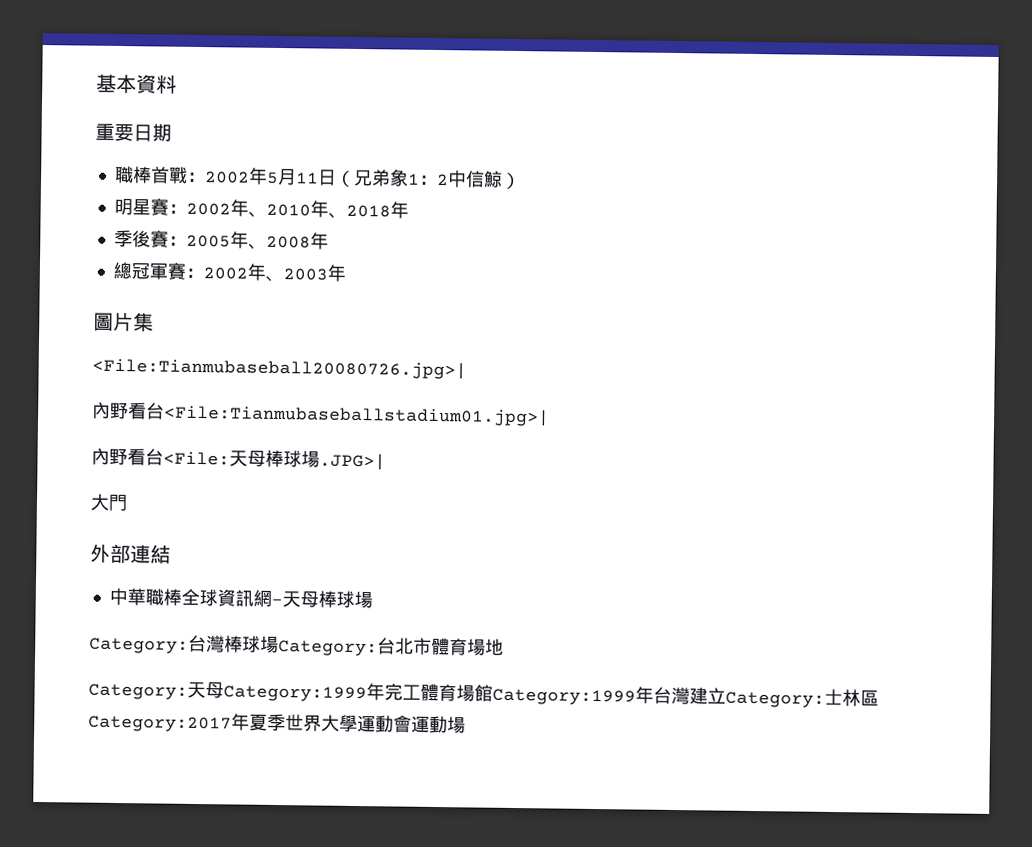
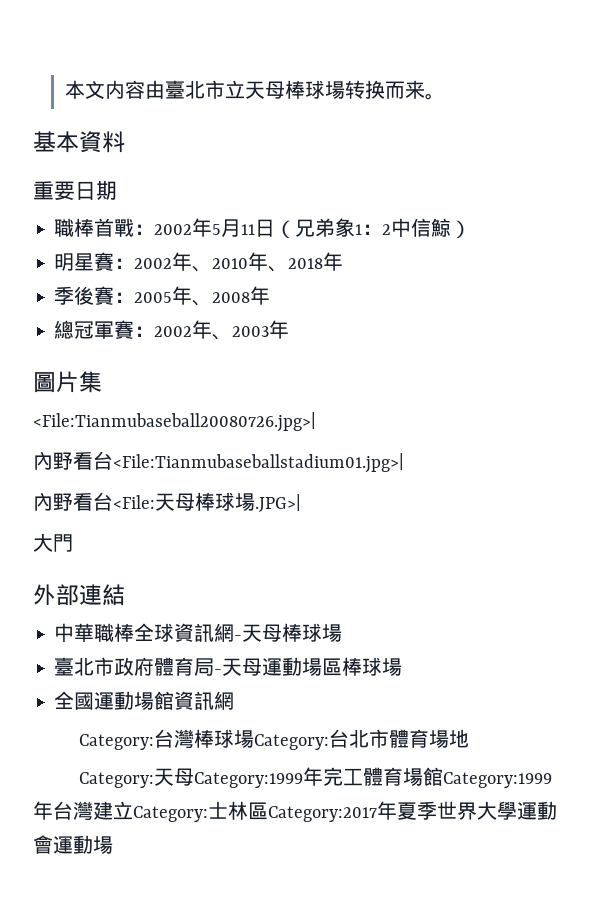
+ 本文内容由臺北市立天母棒球場转换而来。
+ 臺北市政府體育局-天母運動場區棒球場
+ 全國運動場館資訊網

